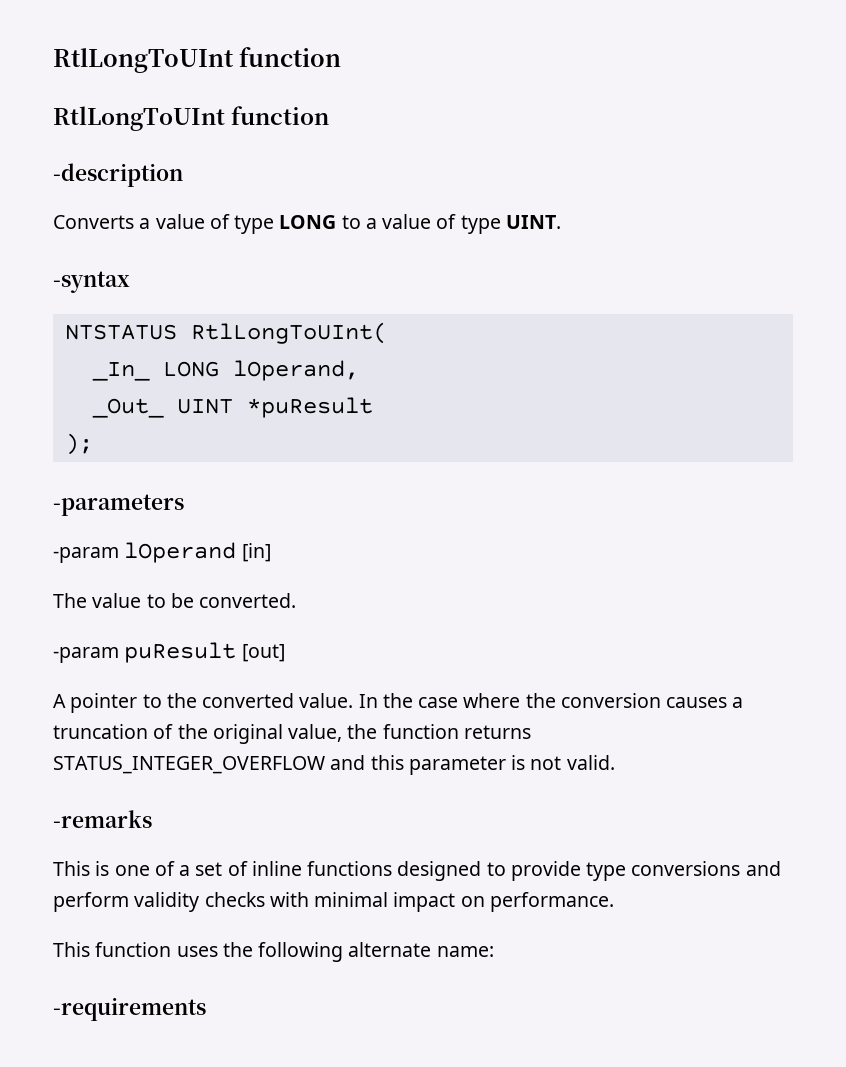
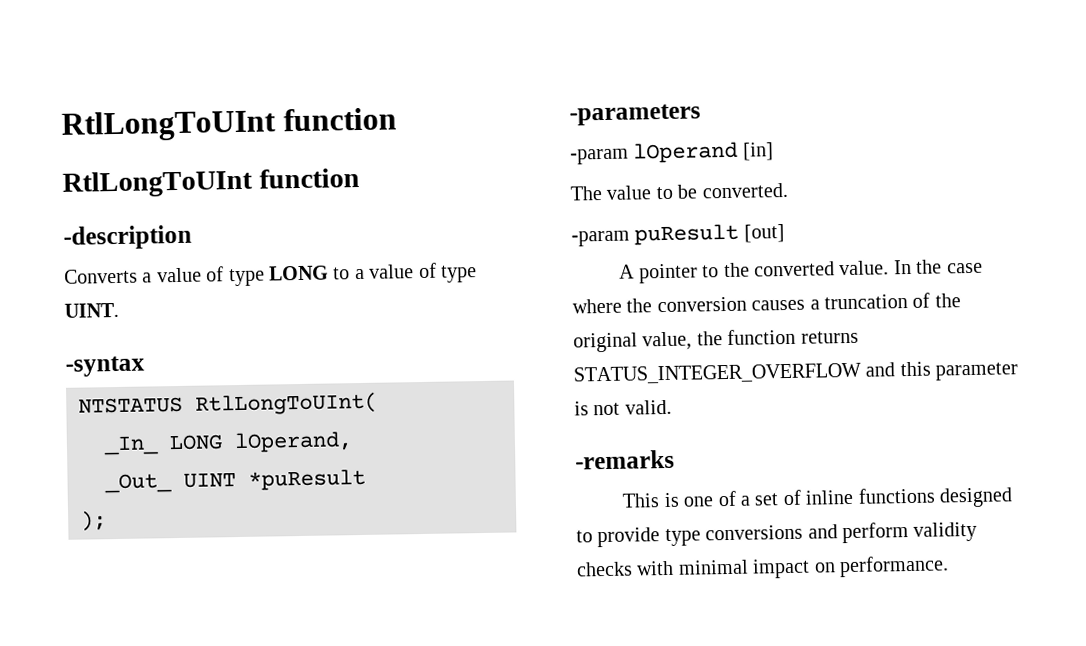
- This function uses the following alternate name:
- -requirements

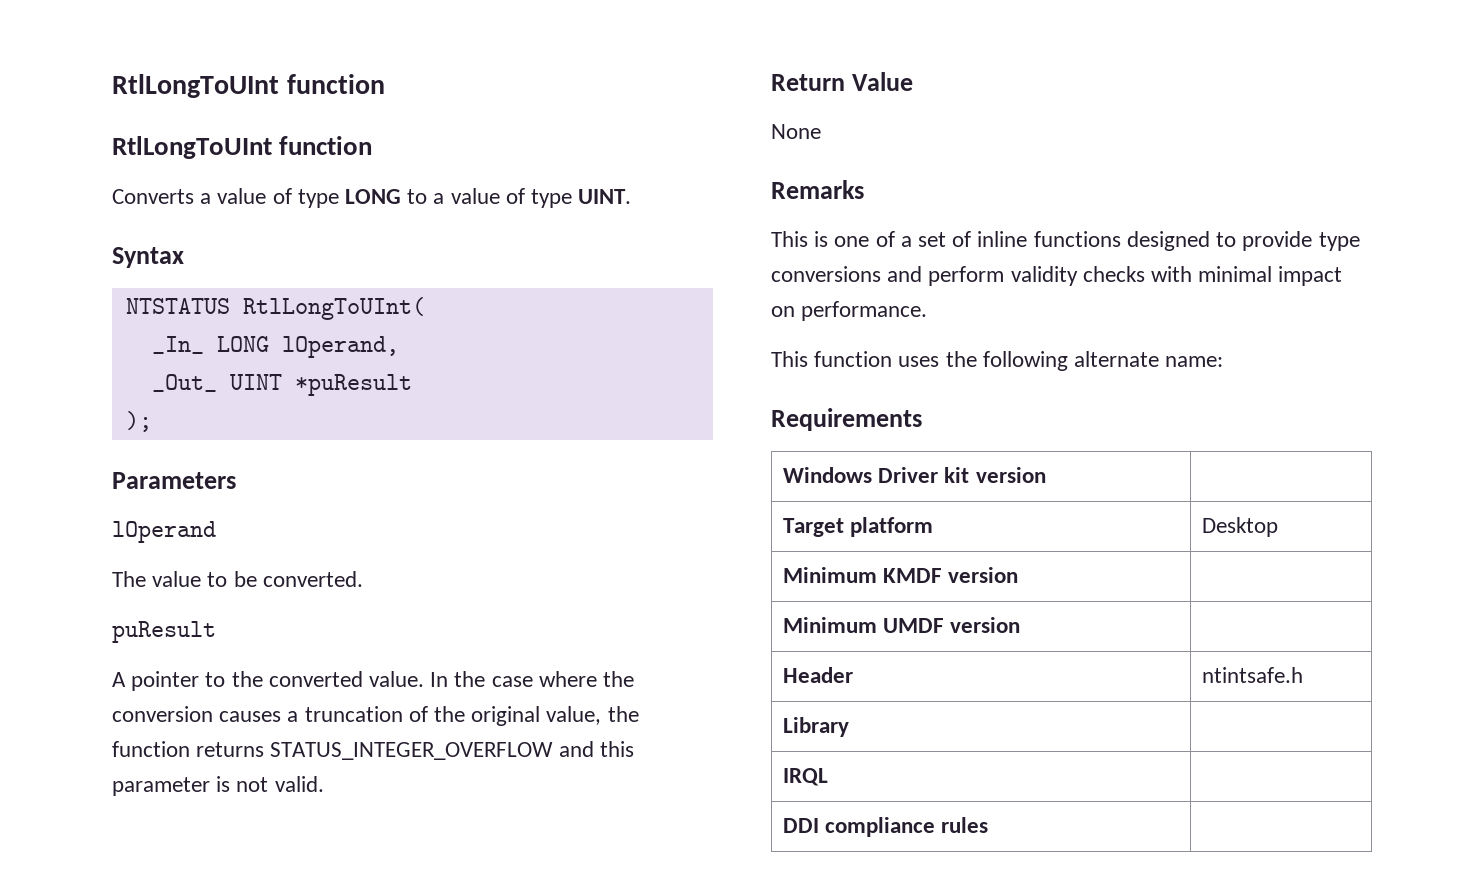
- -description
- -syntax
+ Syntax
- -parameters
- -param lOperand [in]
+ Parameters
+ lOperand
- -param puResult [out]
+ puResult
- -remarks
+ Return Value
+ None
+ Remarks
+ This function uses the following alternate name:
+ Requirements
+ Windows Driver kit version |
+ Target platform | Desktop
+ Minimum KMDF version |
+ Minimum UMDF version |
+ Header | ntintsafe.h
+ Library |
+ IRQL |
+ DDI compliance rules |

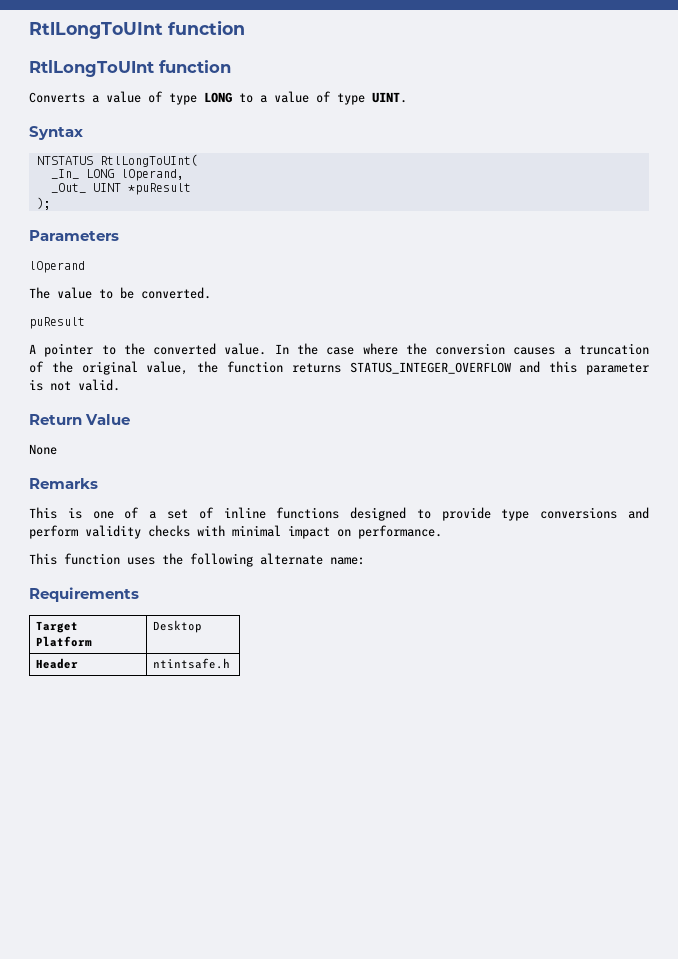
- Windows Driver kit version |
- Target platform | Desktop
+ Target Platform | Desktop
- Minimum KMDF version |
- Minimum UMDF version |
  Header | ntintsafe.h
- Library |
- IRQL |
- DDI compliance rules |

